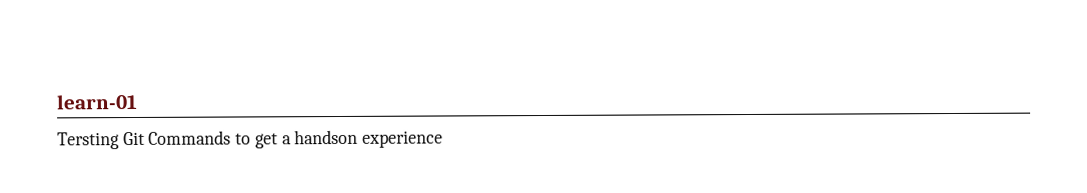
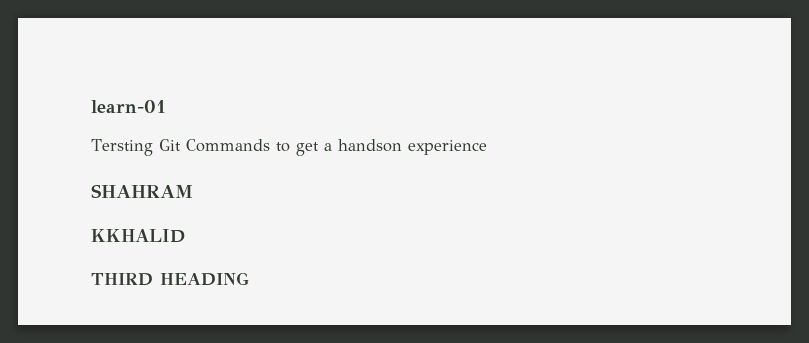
+ SHAHRAM
+ KKHALID
+ THIRD HEADING

